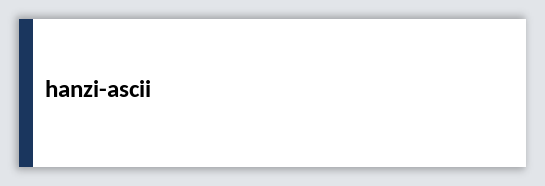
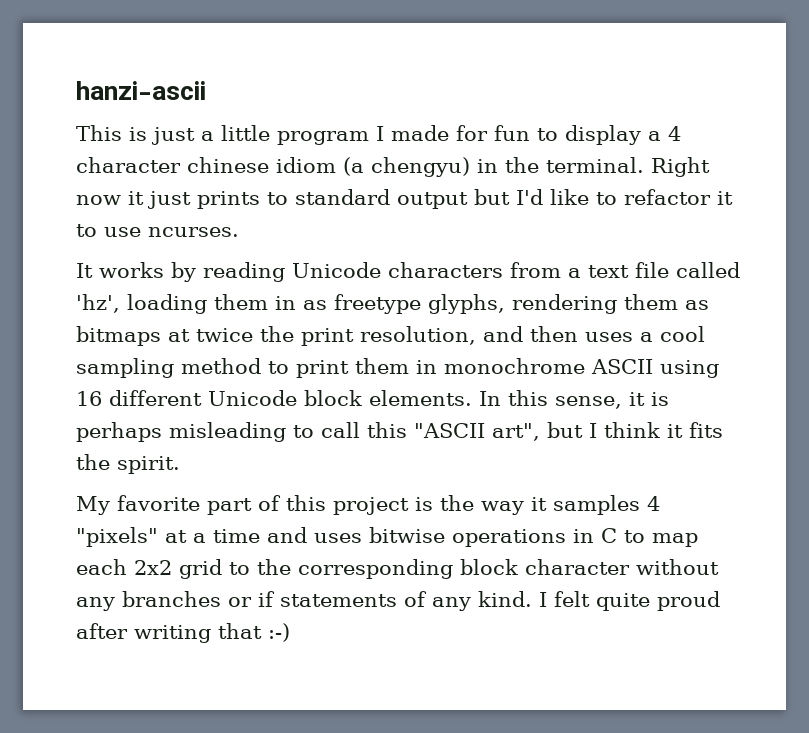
+ This is just a little program I made for fun to display a 4 character chinese idiom (a chengyu) in the terminal. Right now it just prints to standard output but I'd like to refactor it to use ncurses.
+ It works by reading Unicode characters from a text file called 'hz', loading them in as freetype glyphs, rendering them as bitmaps at twice the print resolution, and then uses a cool sampling method to print them in monochrome ASCII using 16 different Unicode block elements. In this sense, it is perhaps misleading to call this "ASCII art", but I think it fits the spirit.
+ My favorite part of this project is the way it samples 4 "pixels" at a time and uses bitwise operations in C to map each 2x2 grid to the corresponding block character without any branches or if statements of any kind. I felt quite proud after writing that :-)

